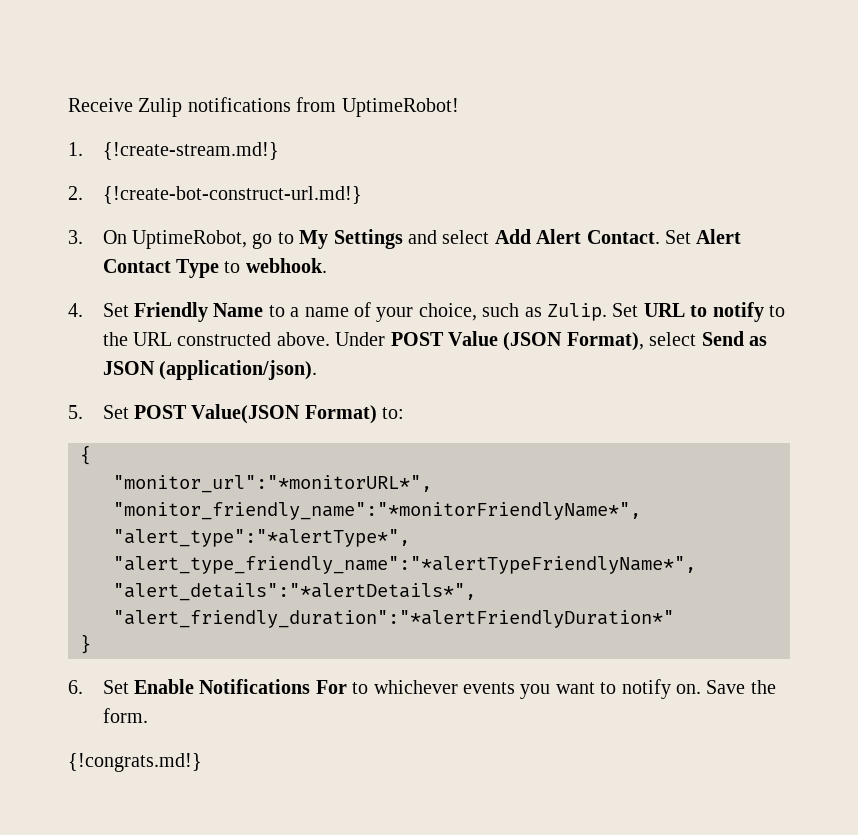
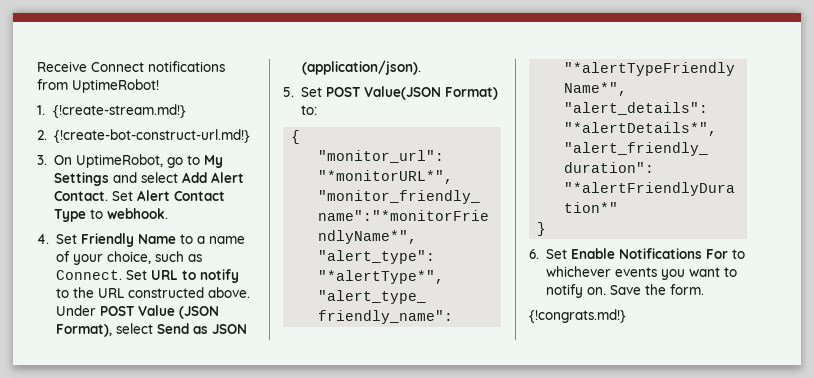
- Receive Zulip notifications from UptimeRobot!
+ Receive Connect notifications from UptimeRobot!
- 4. Set Friendly Name to a name of your choice, such as Zulip.
+ 4. Set Friendly Name to a name of your choice, such as Connect.

